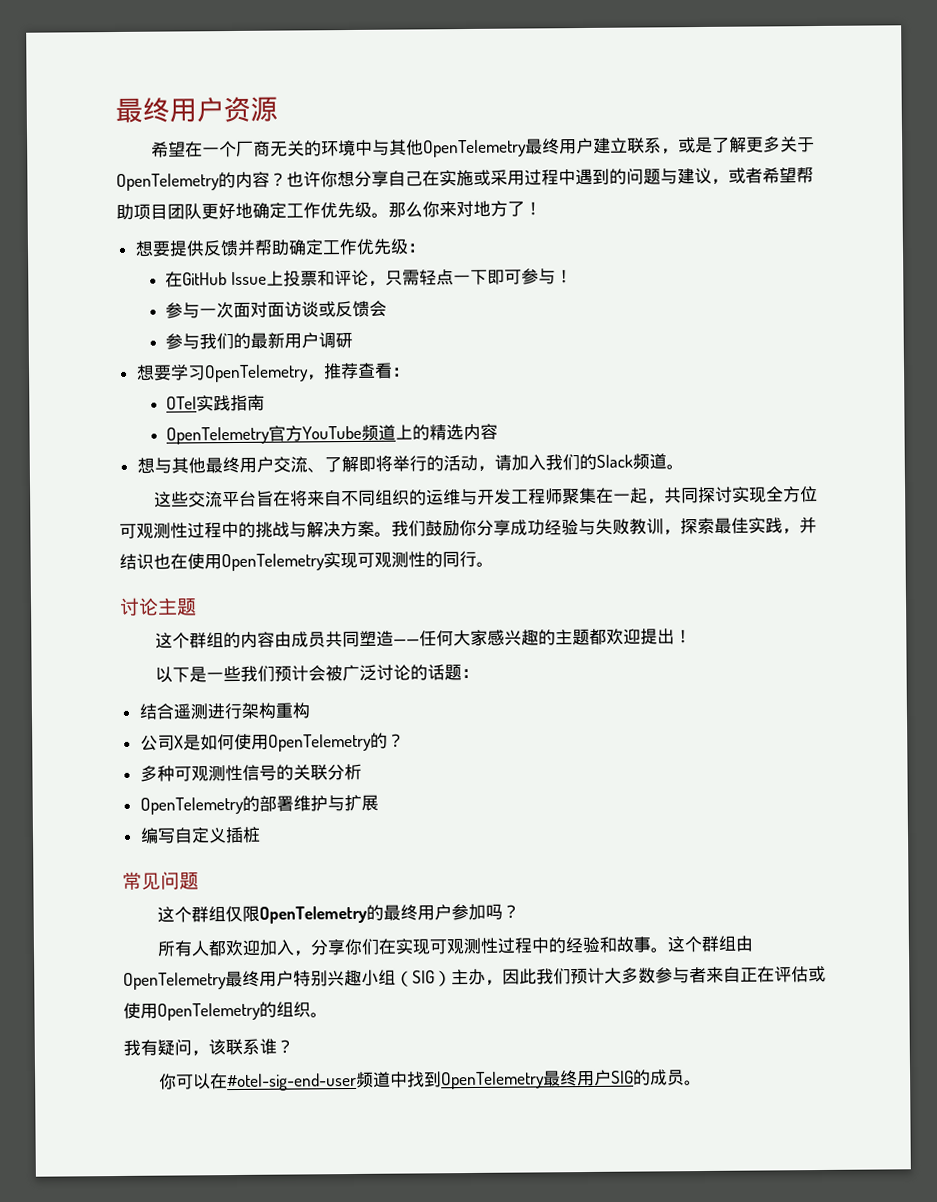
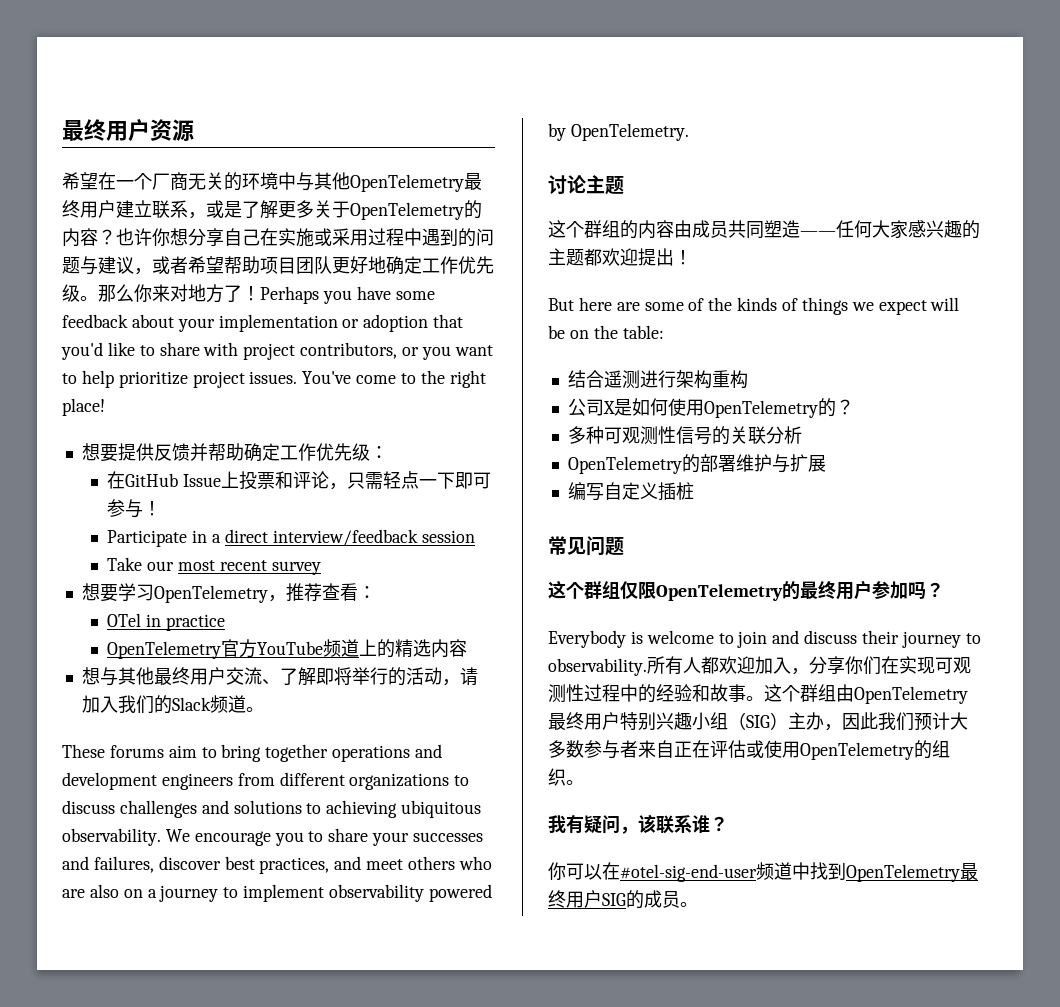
+ Perhaps you have some feedback about your implementation or adoption that you'd like to share with project contributors, or you want to help prioritize project issues. You've come to the right place!
- 参与一次面对面访谈或反馈会
- 参与我们的最新用户调研
+ Participate in a direct interview/feedback session
+ Take our most recent survey
- OTel实践指南
+ OTel in practice
- 这些交流平台旨在将来自不同组织的运维与开发工程师聚集在一起，共同探讨实现全方位可观测性过程中的挑战与解决方案。我们鼓励你分享成功经验与失败教训，探索最佳实践，并结识也在使用OpenTelemetry实现可观测性的同行。
+ These forums aim to bring together operations and development engineers from different organizations to discuss challenges and solutions to achieving ubiquitous observability. We encourage you to share your successes and failures, discover best practices, and meet others who are also on a journey to implement observability powered by OpenTelemetry.
- 以下是一些我们预计会被广泛讨论的话题：
+ But here are some of the kinds of things we expect will be on the table:
+ Everybody is welcome to join and discuss their journey to observability.

